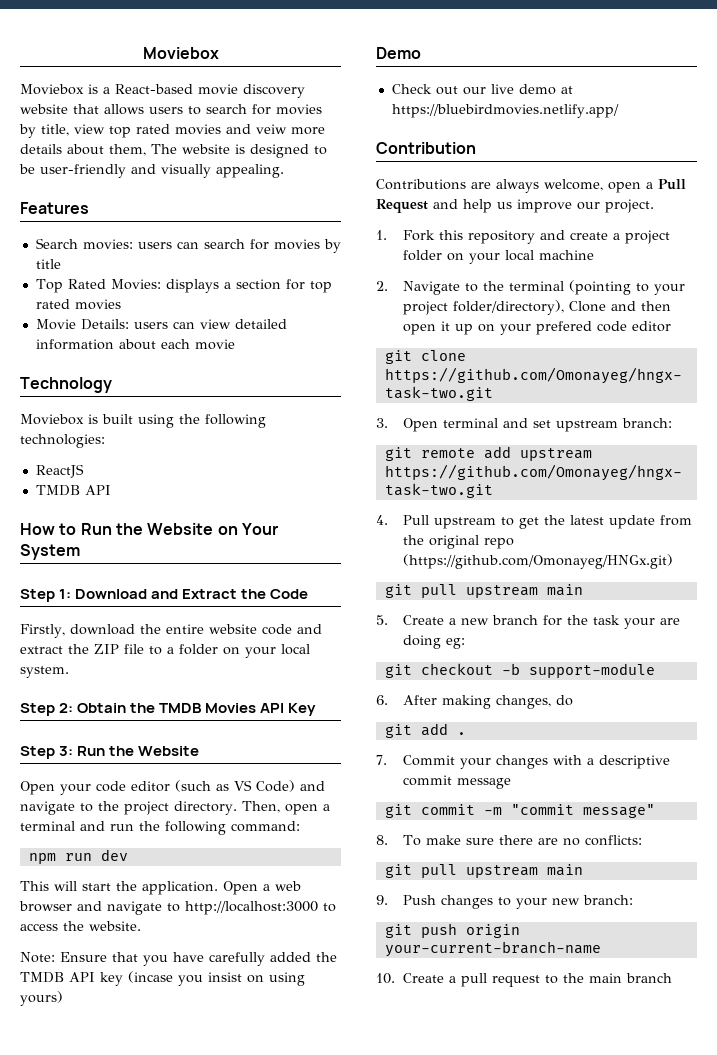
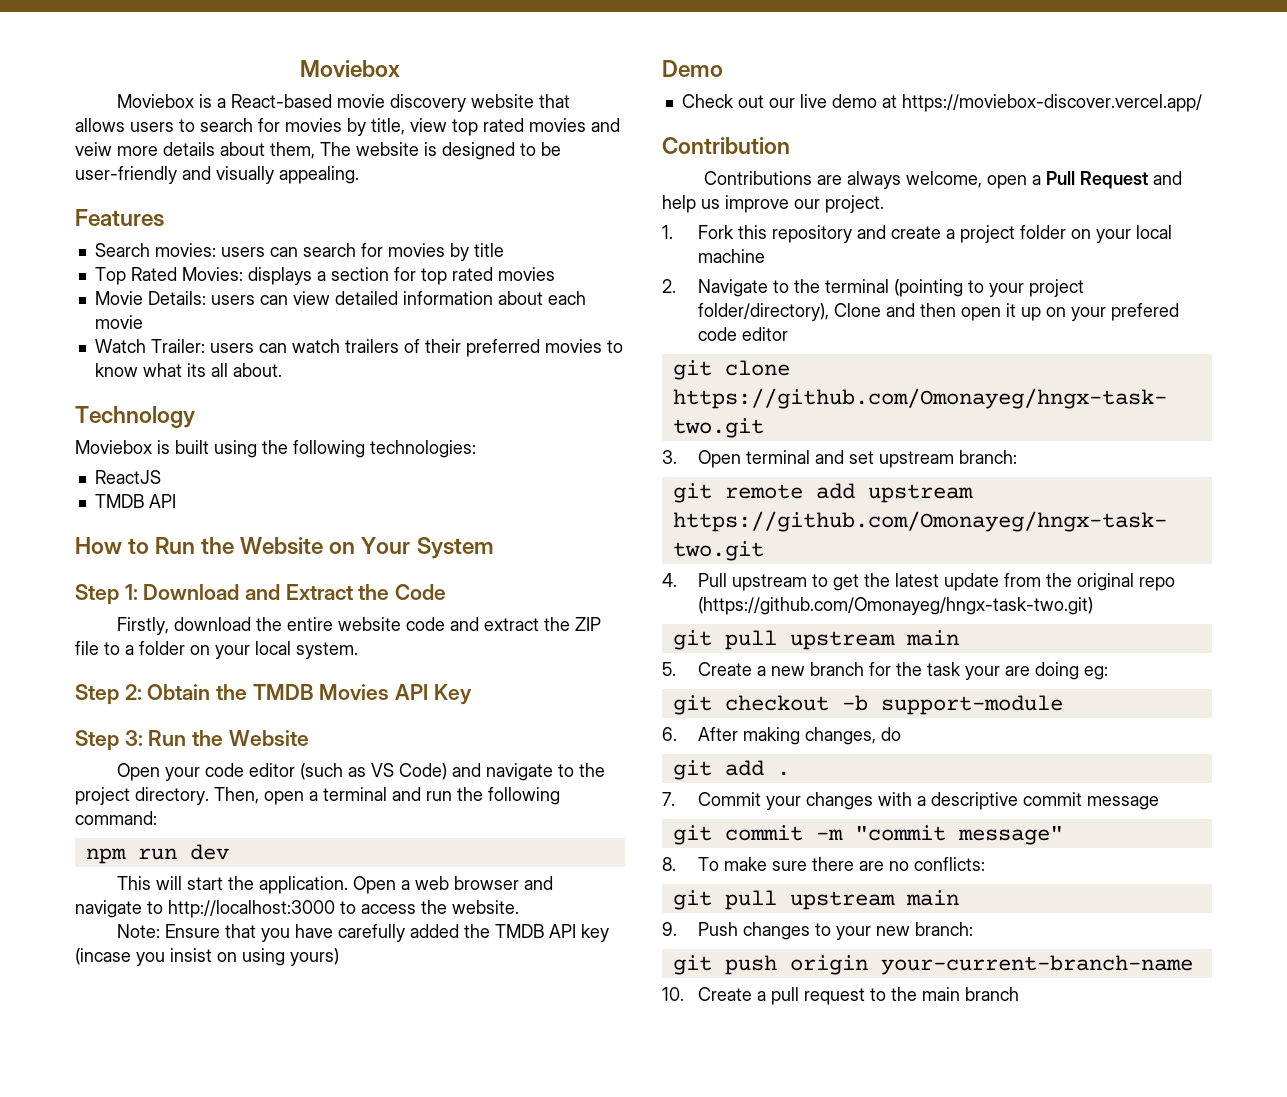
+ Watch Trailer: users can watch trailers of their preferred movies to know what its all about.
- Check out our live demo at https://bluebirdmovies.netlify.app/
+ Check out our live demo at https://moviebox-discover.vercel.app/
- 4. Pull upstream to get the latest update from the original repo (https://github.com/Omonayeg/HNGx.git)
+ 4. Pull upstream to get the latest update from the original repo (https://github.com/Omonayeg/hngx-task-two.git)

